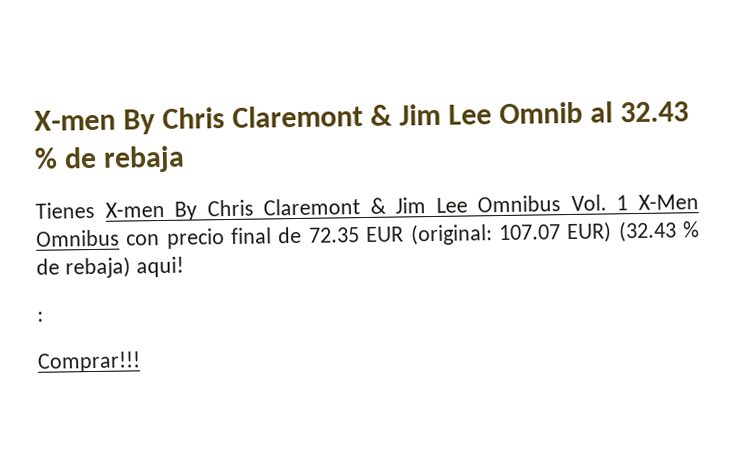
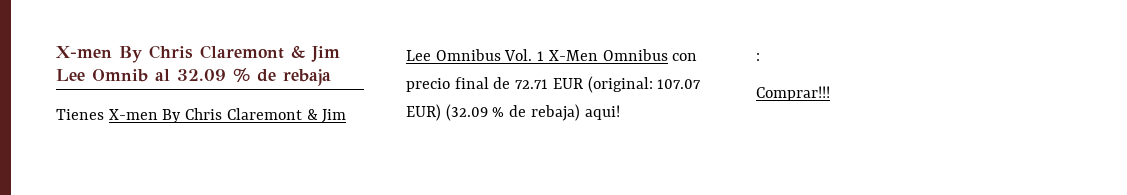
- X-men By Chris Claremont & Jim Lee Omnib al 32.43 % de rebaja
+ X-men By Chris Claremont & Jim Lee Omnib al 32.09 % de rebaja
- Tienes X-men By Chris Claremont & Jim Lee Omnibus Vol. 1 X-Men Omnibus con precio final de 72.35 EUR (original: 107.07 EUR) (32.43 % de rebaja) aqui!
+ Tienes X-men By Chris Claremont & Jim Lee Omnibus Vol. 1 X-Men Omnibus con precio final de 72.71 EUR (original: 107.07 EUR) (32.09 % de rebaja) aqui!

